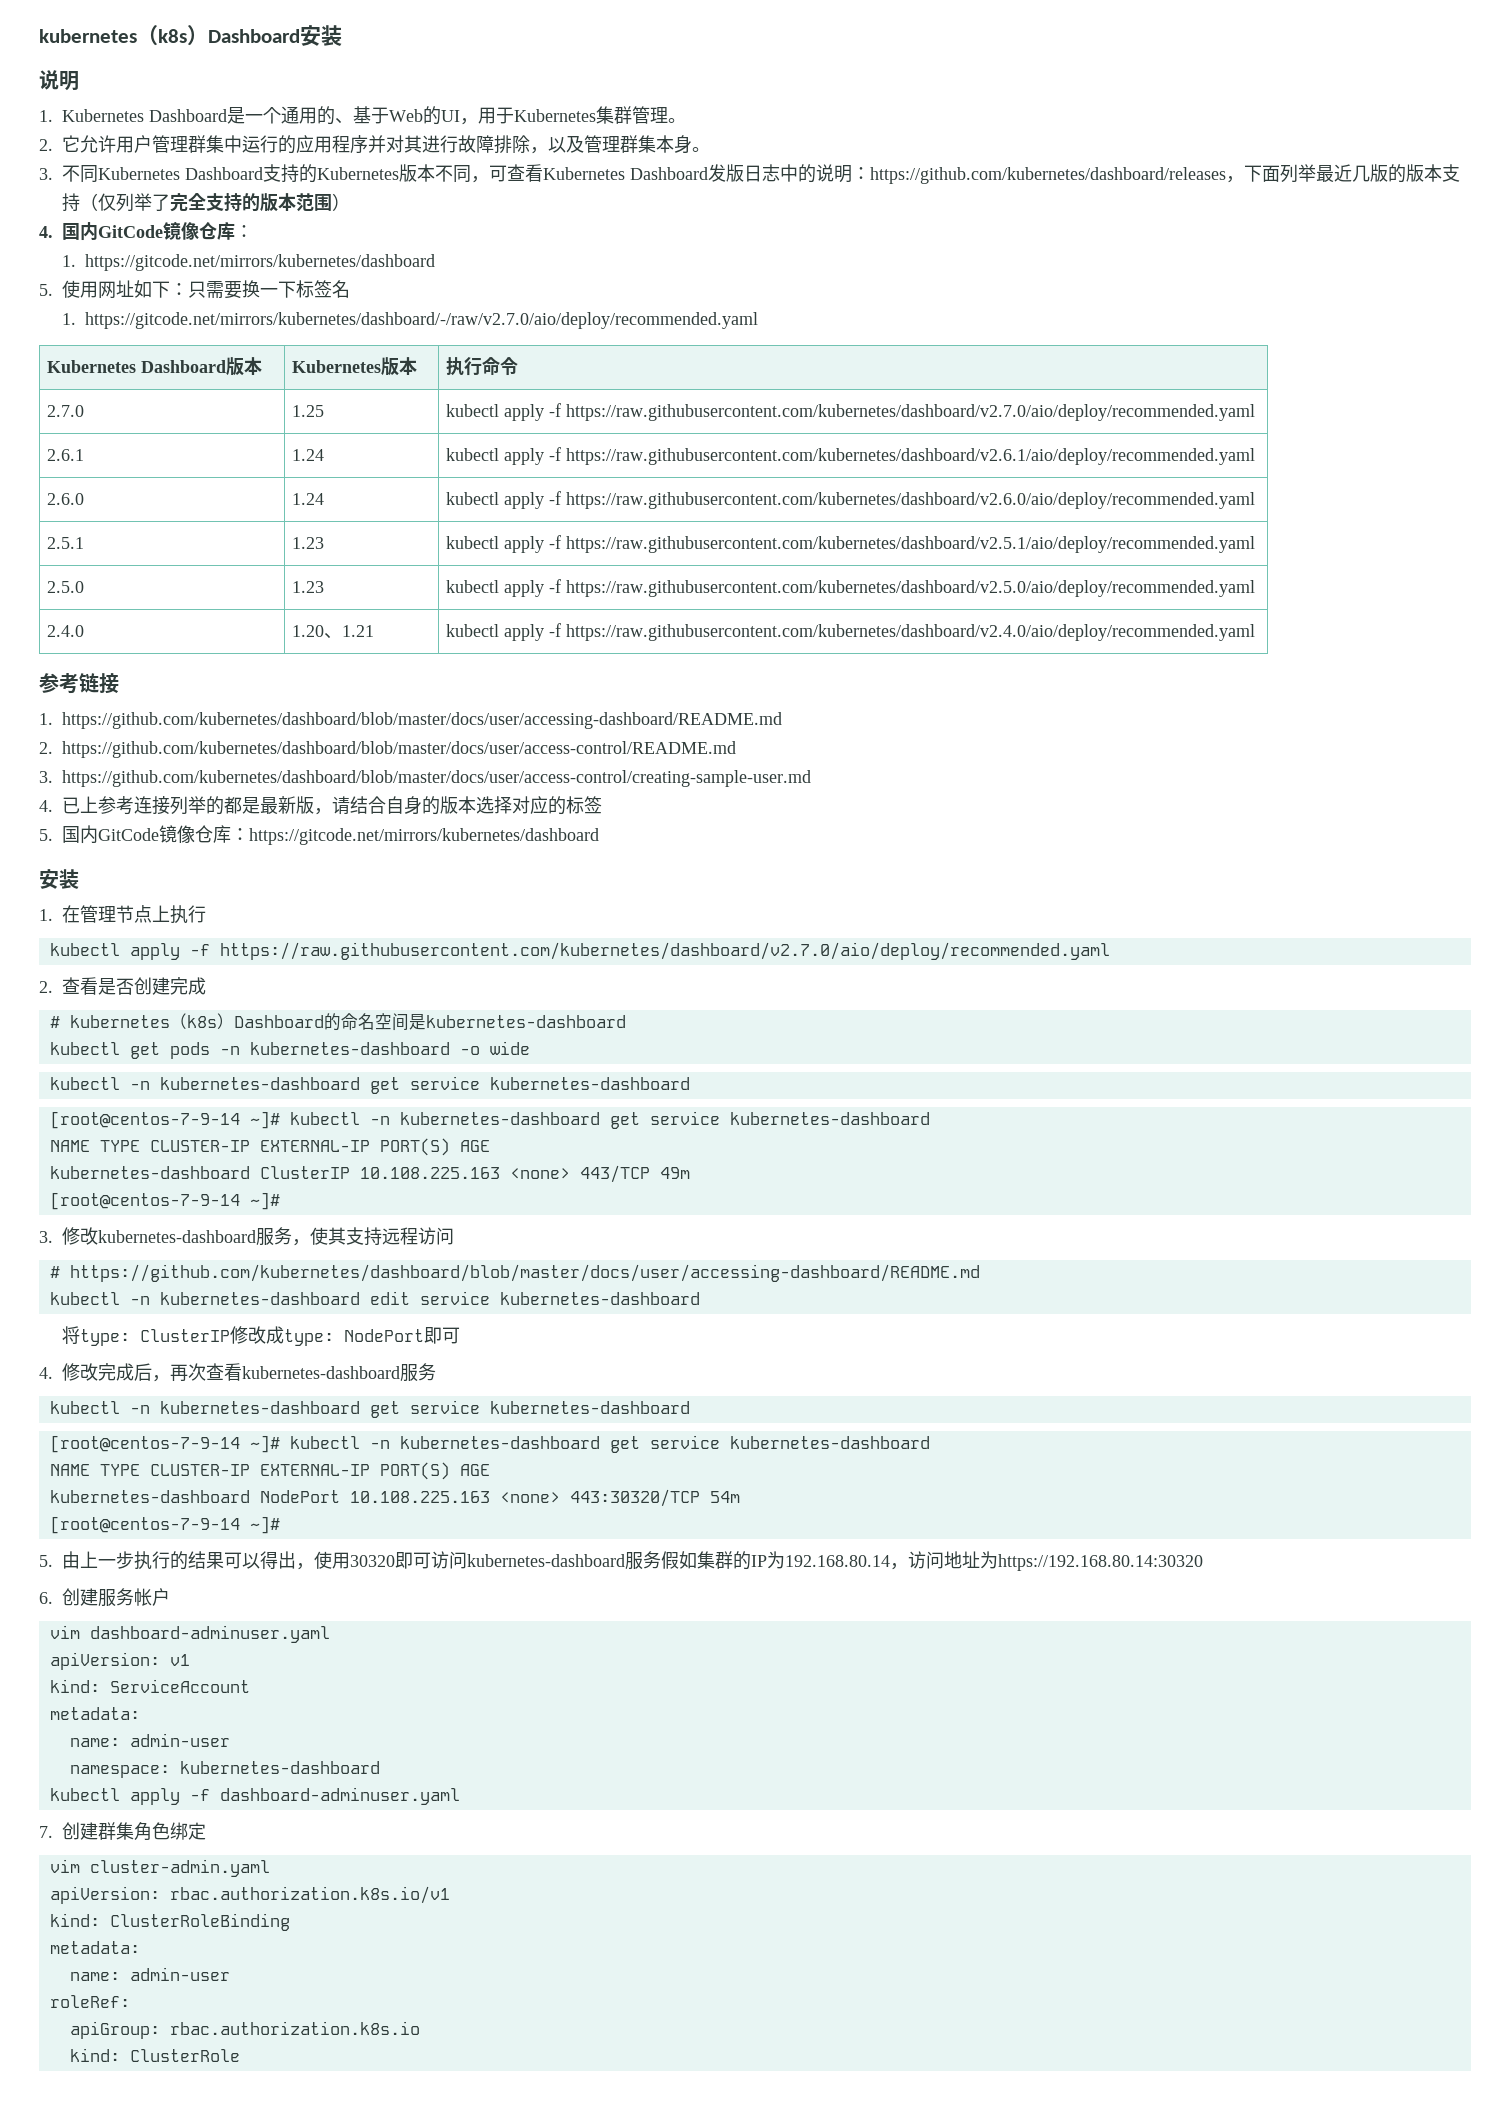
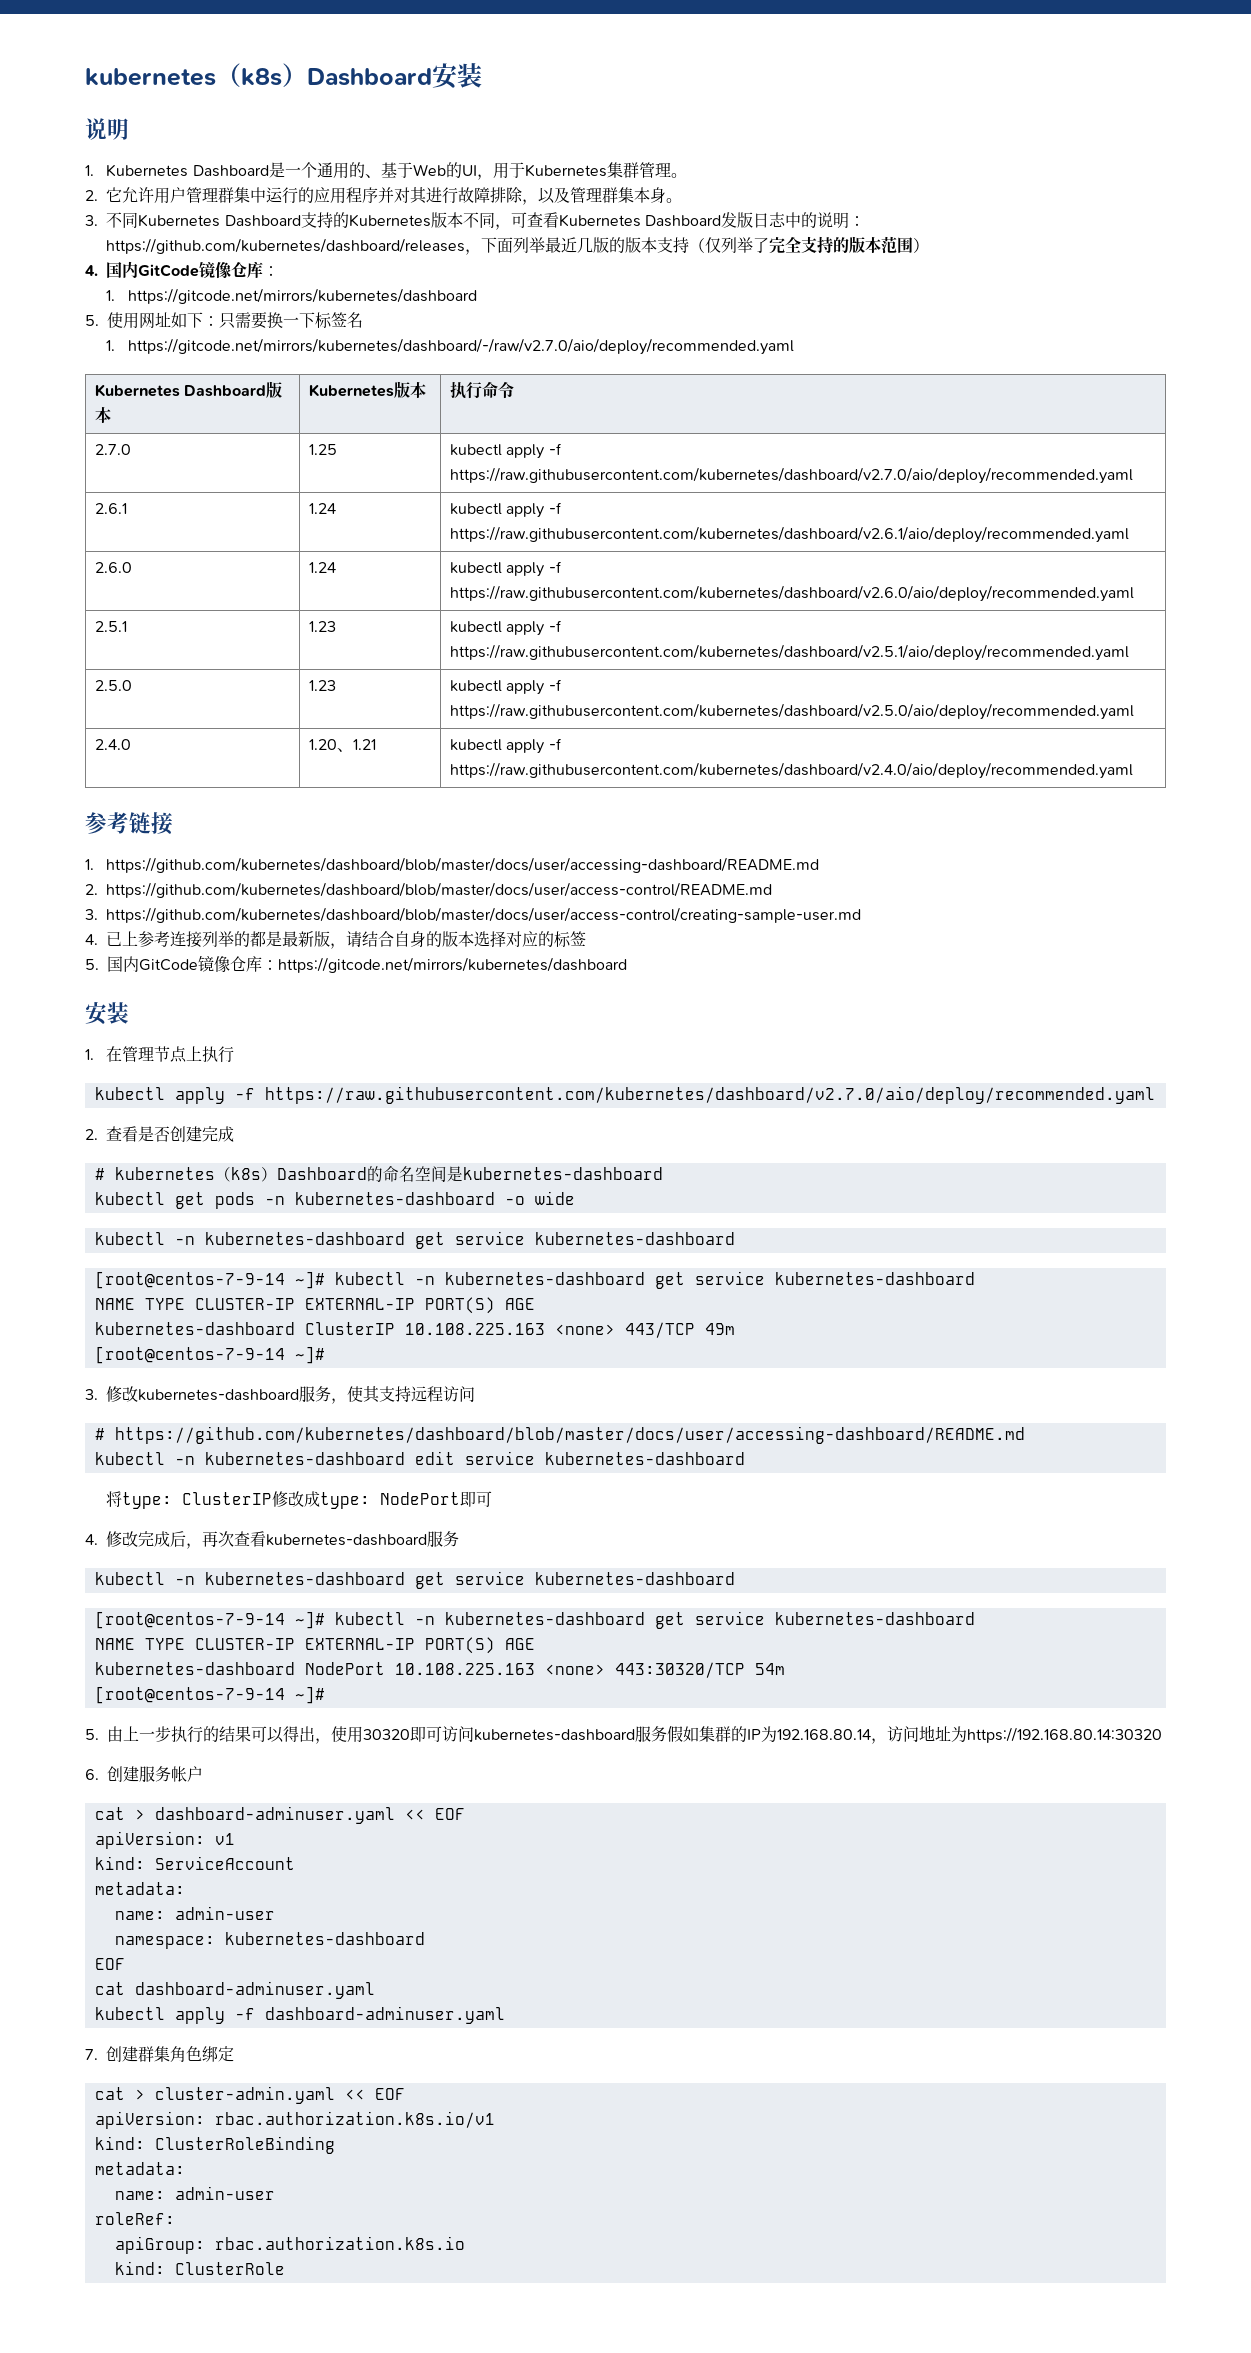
- vim dashboard-adminuser.yaml
+ cat > dashboard-adminuser.yaml << EOF
  namespace: kubernetes-dashboard
+ EOF
+ cat dashboard-adminuser.yaml
- vim cluster-admin.yaml
+ cat > cluster-admin.yaml << EOF

